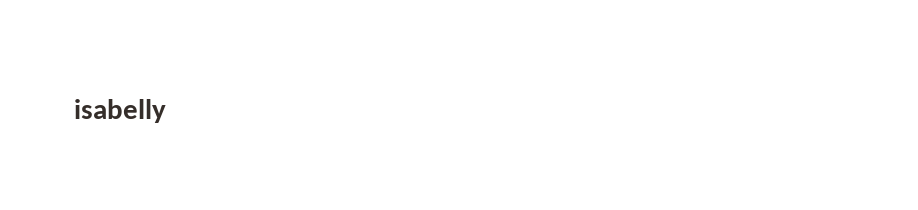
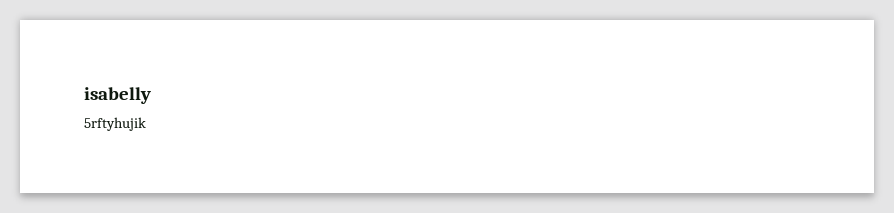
+ 5rftyhujik

